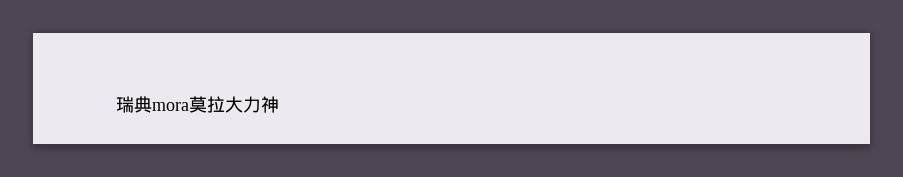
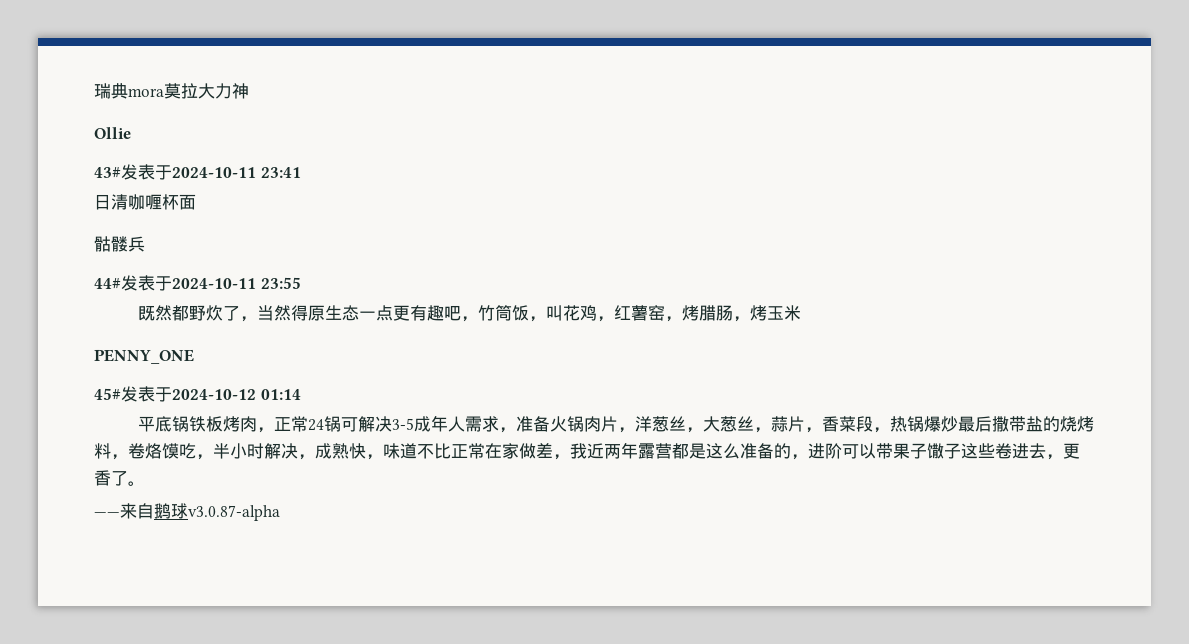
+ Ollie
+ 43#发表于2024-10-11 23:41
+ 日清咖喱杯面
+ 骷髅兵
+ 44#发表于2024-10-11 23:55
+ 既然都野炊了，当然得原生态一点更有趣吧，竹筒饭，叫花鸡，红薯窑，烤腊肠，烤玉米
+ PENNY_ONE
+ 45#发表于2024-10-12 01:14
+ 平底锅铁板烤肉，正常24锅可解决3-5成年人需求，准备火锅肉片，洋葱丝，大葱丝，蒜片，香菜段，热锅爆炒最后撒带盐的烧烤料，卷烙馍吃，半小时解决，成熟快，味道不比正常在家做差，我近两年露营都是这么准备的，进阶可以带果子馓子这些卷进去，更香了。
+ ——来自鹅球v3.0.87-alpha

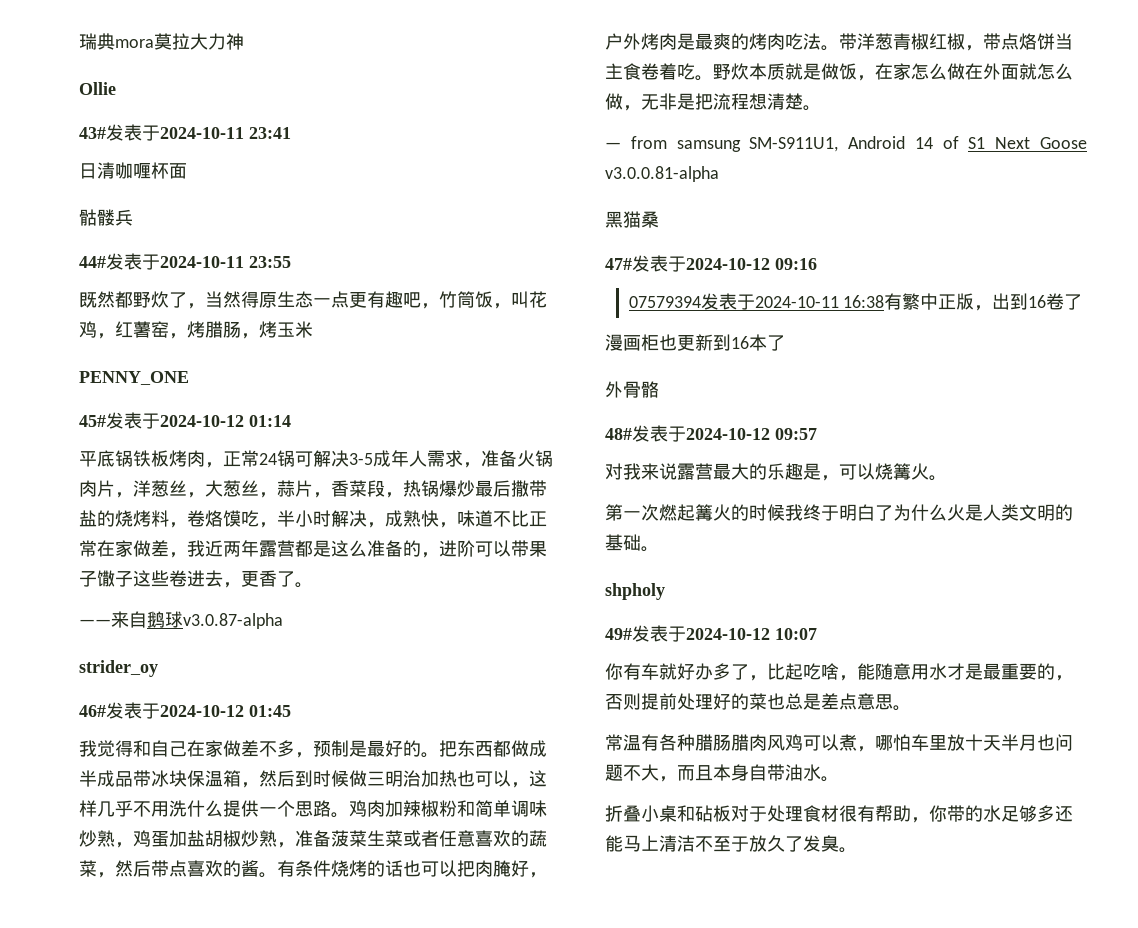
+ strider_oy
+ 46#发表于2024-10-12 01:45
+ 我觉得和自己在家做差不多，预制是最好的。把东西都做成半成品带冰块保温箱，然后到时候做三明治加热也可以，这样几乎不用洗什么提供一个思路。鸡肉加辣椒粉和简单调味炒熟，鸡蛋加盐胡椒炒熟，准备菠菜生菜或者任意喜欢的蔬菜，然后带点喜欢的酱。有条件烧烤的话也可以把肉腌好，户外烤肉是最爽的烤肉吃法。带洋葱青椒红椒，带点烙饼当主食卷着吃。野炊本质就是做饭，在家怎么做在外面就怎么做，无非是把流程想清楚。
+ — from samsung SM-S911U1, Android 14 of S1 Next Goose v3.0.0.81-alpha
+ 黑猫桑
+ 47#发表于2024-10-12 09:16
+ 07579394发表于2024-10-11 16:38有繁中正版，出到16卷了
+ 漫画柜也更新到16本了
+ 外骨骼
+ 48#发表于2024-10-12 09:57
+ 对我来说露营最大的乐趣是，可以烧篝火。
+ 第一次燃起篝火的时候我终于明白了为什么火是人类文明的基础。
+ shpholy
+ 49#发表于2024-10-12 10:07
+ 你有车就好办多了，比起吃啥，能随意用水才是最重要的，否则提前处理好的菜也总是差点意思。
+ 常温有各种腊肠腊肉风鸡可以煮，哪怕车里放十天半月也问题不大，而且本身自带油水。
+ 折叠小桌和砧板对于处理食材很有帮助，你带的水足够多还能马上清洁不至于放久了发臭。

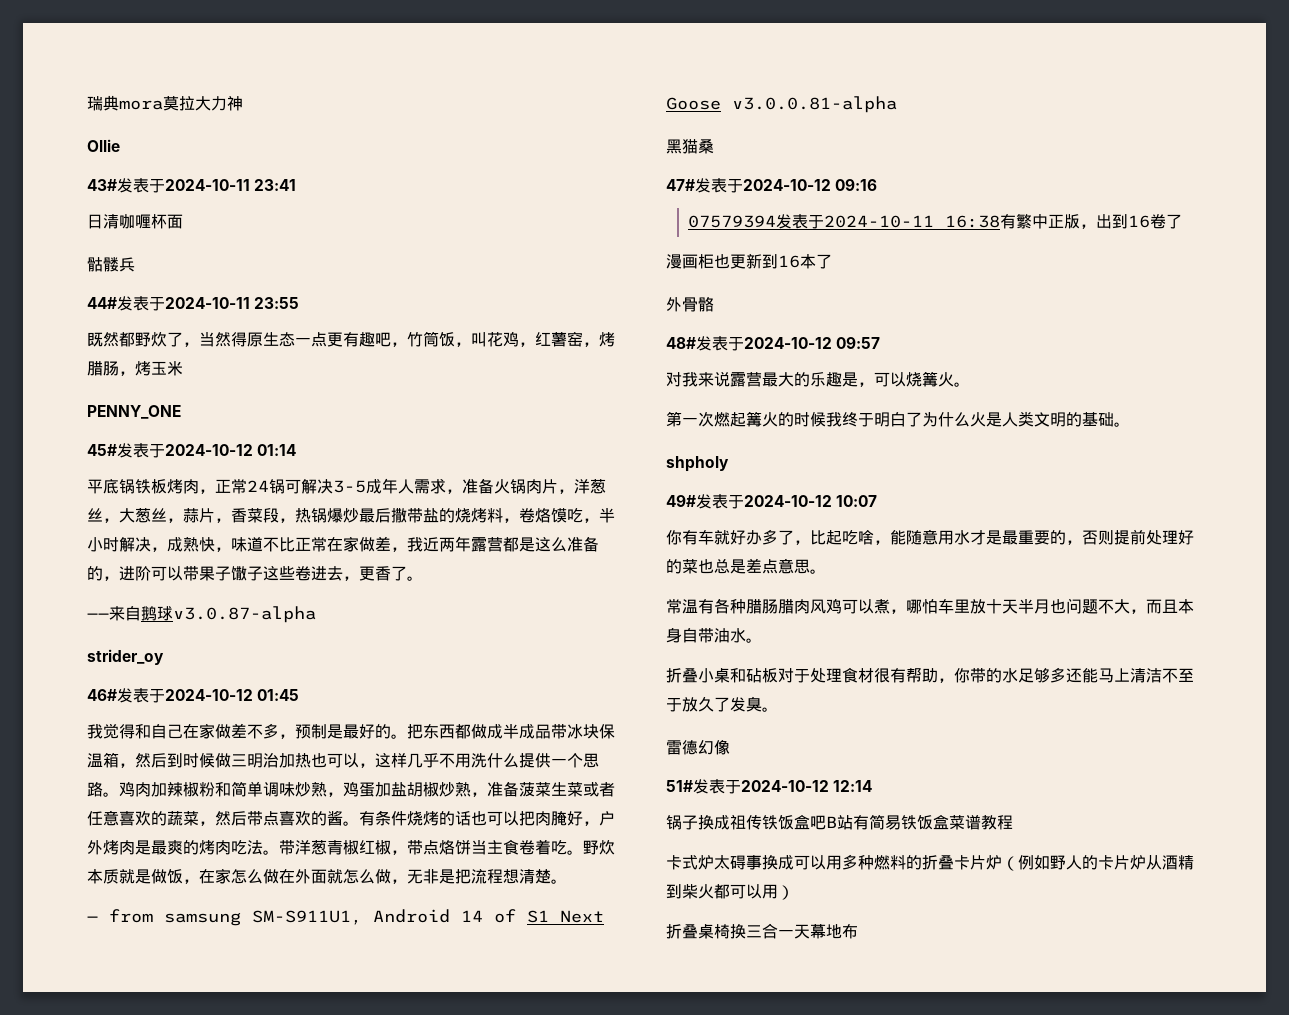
+ 雷德幻像
+ 51#发表于2024-10-12 12:14
+ 锅子换成祖传铁饭盒吧B站有简易铁饭盒菜谱教程
+ 卡式炉太碍事换成可以用多种燃料的折叠卡片炉（例如野人的卡片炉从酒精到柴火都可以用）
+ 折叠桌椅换三合一天幕地布

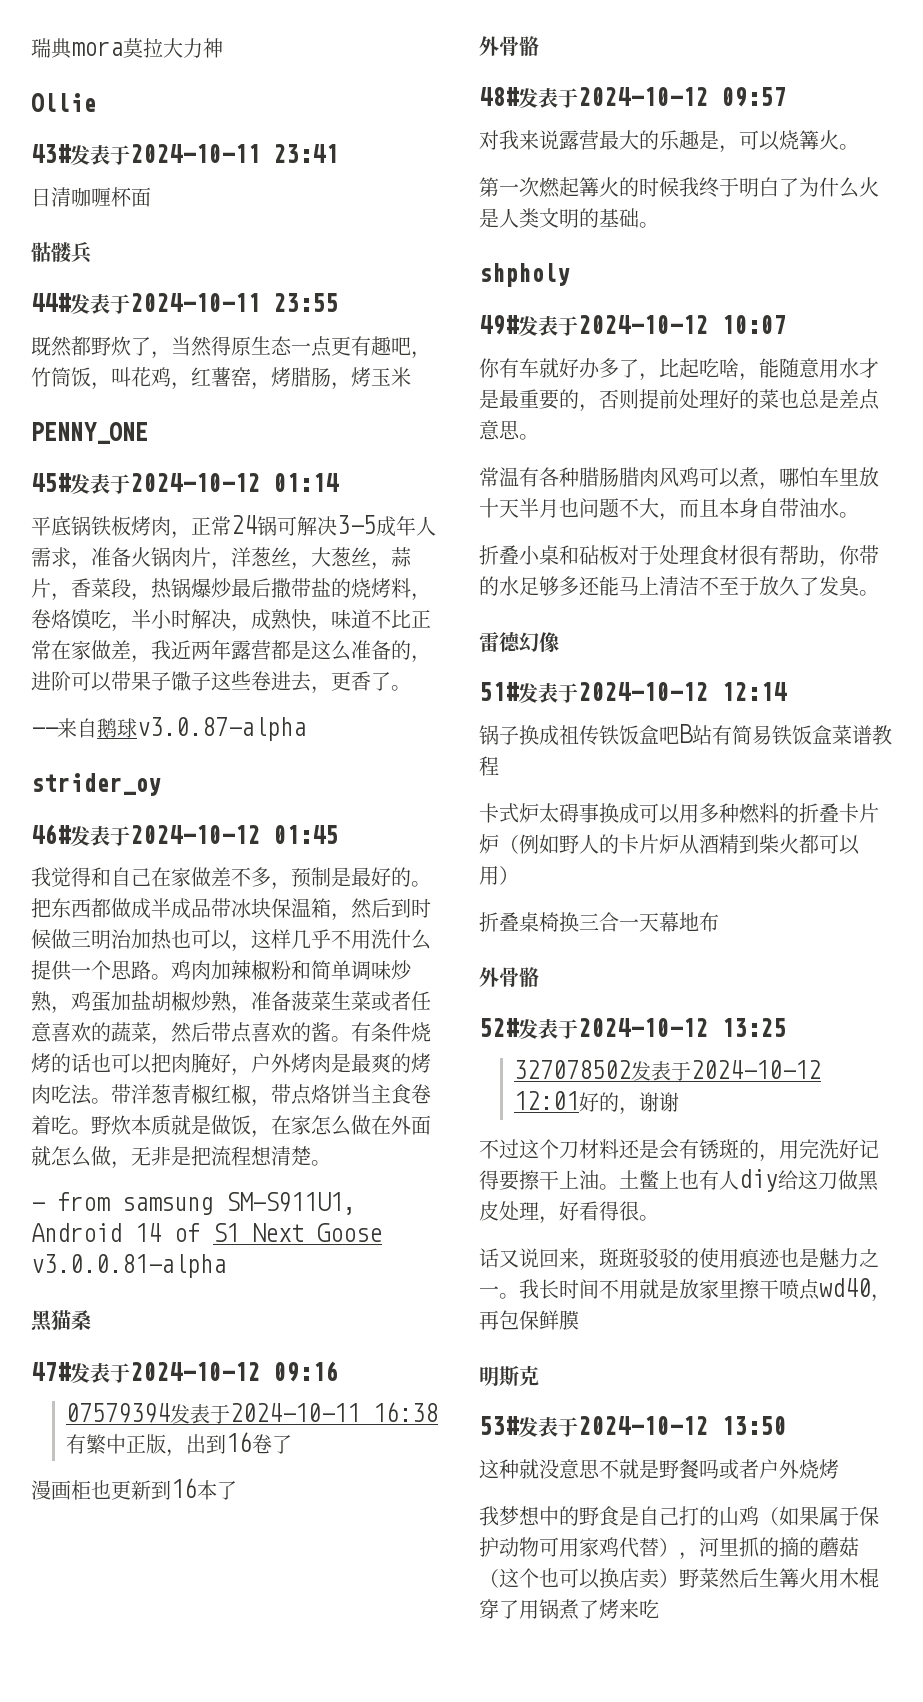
  折叠桌椅换三合一天幕地布
+ 外骨骼
+ 52#发表于2024-10-12 13:25
+ 327078502发表于2024-10-12 12:01好的，谢谢
+ 不过这个刀材料还是会有锈斑的，用完洗好记得要擦干上油。土鳖上也有人diy给这刀做黑皮处理，好看得很。
+ 话又说回来，斑斑驳驳的使用痕迹也是魅力之一。我长时间不用就是放家里擦干喷点wd40，再包保鲜膜
+ 明斯克
+ 53#发表于2024-10-12 13:50
+ 这种就没意思不就是野餐吗或者户外烧烤
+ 我梦想中的野食是自己打的山鸡（如果属于保护动物可用家鸡代替），河里抓的摘的蘑菇（这个也可以换店卖）野菜然后生篝火用木棍穿了用锅煮了烤来吃

